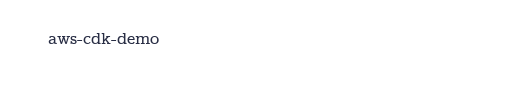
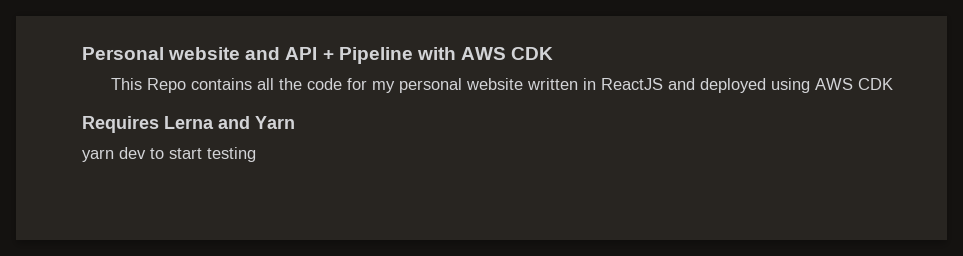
- aws-cdk-demo
+ Personal website and API + Pipeline with AWS CDK
+ This Repo contains all the code for my personal website written in ReactJS and deployed using AWS CDK
+ Requires Lerna and Yarn
+ yarn dev to start testing

